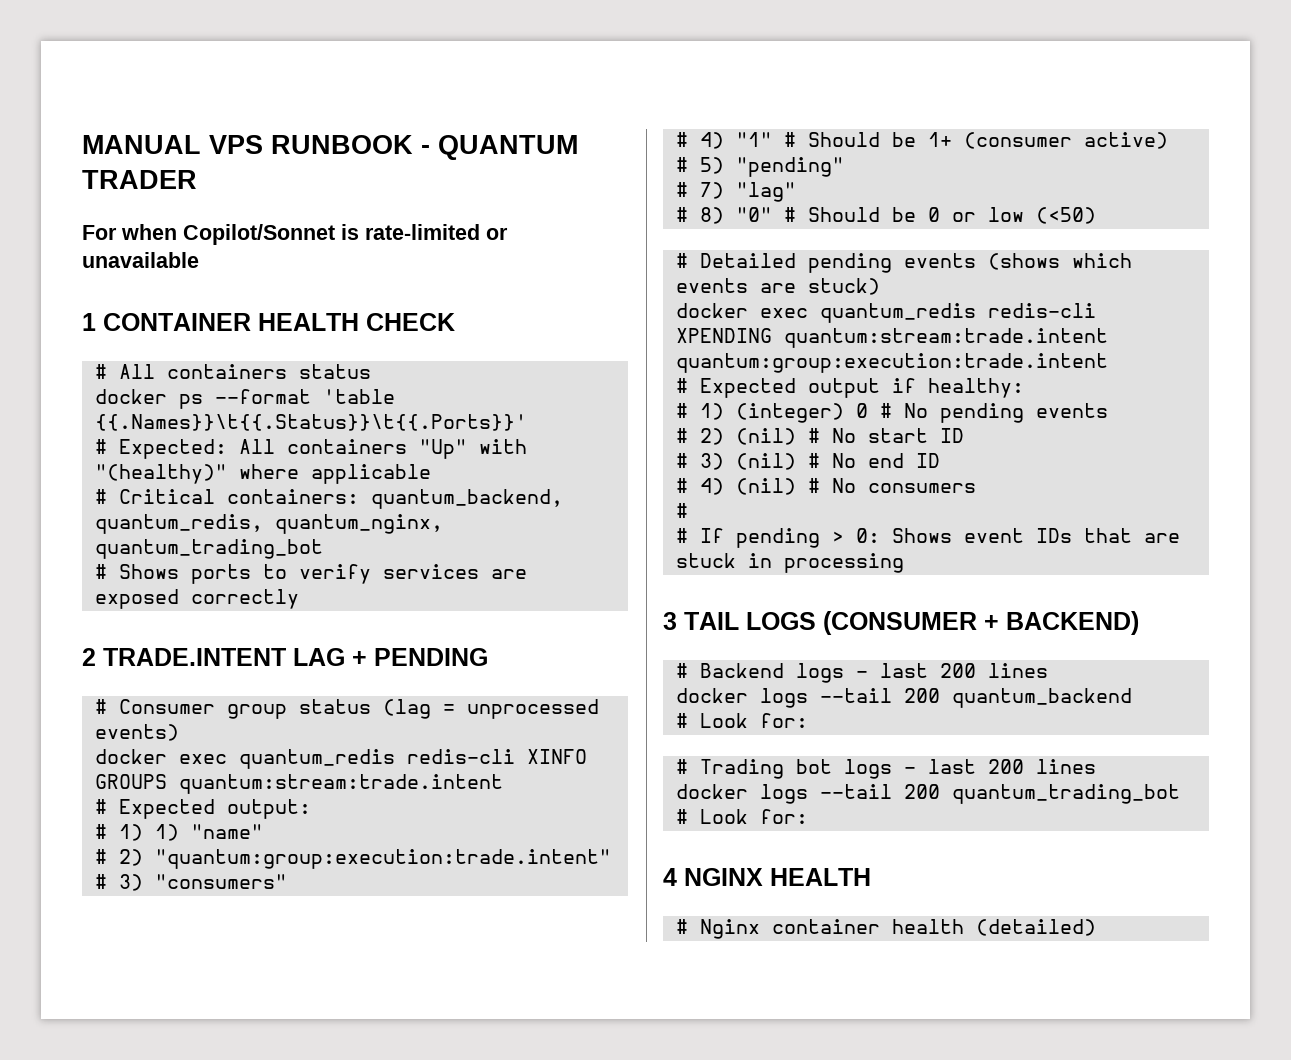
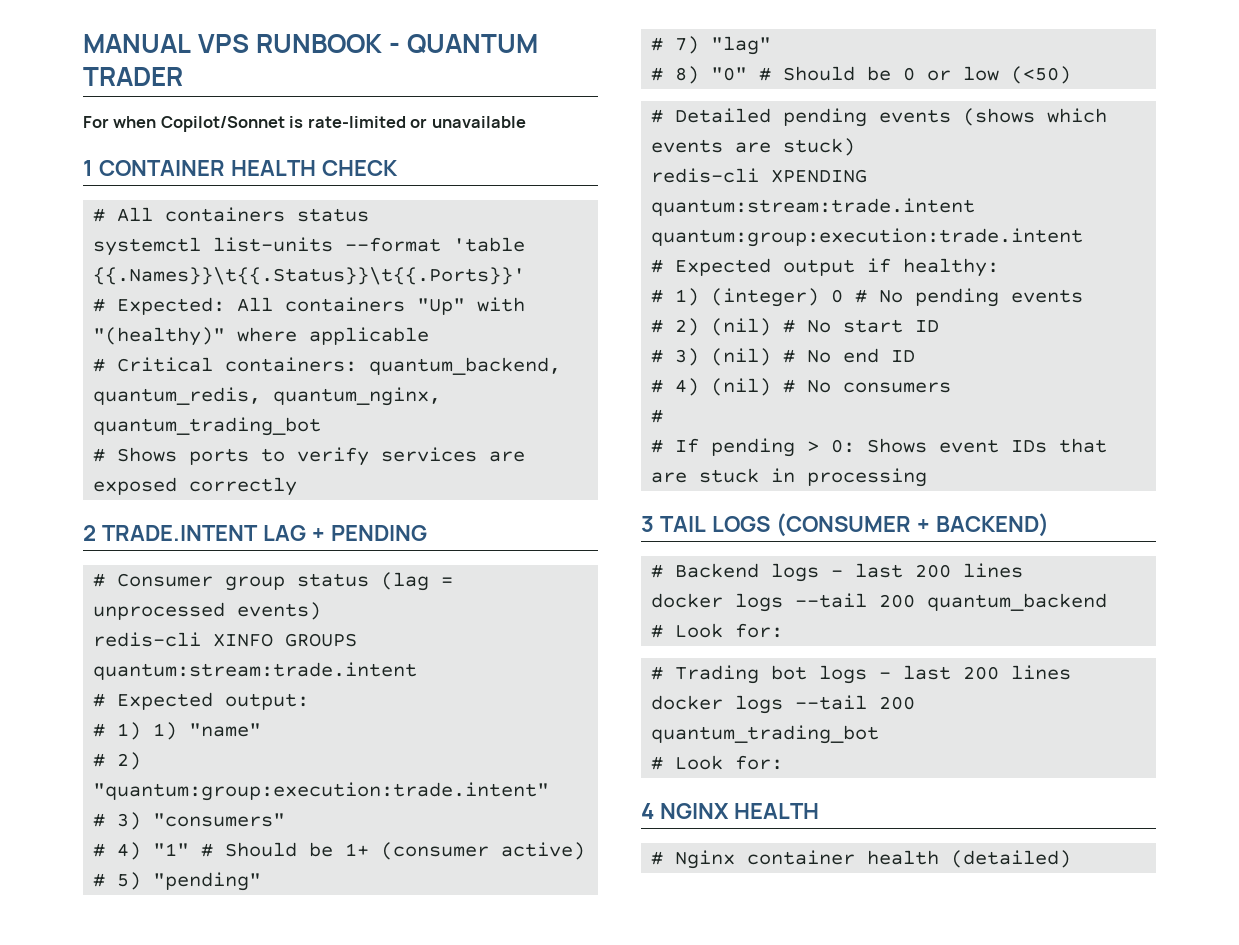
- docker ps --format 'table {{.Names}}\t{{.Status}}\t{{.Ports}}'
+ systemctl list-units --format 'table {{.Names}}\t{{.Status}}\t{{.Ports}}'
- docker exec quantum_redis redis-cli XINFO GROUPS quantum:stream:trade.intent
+ redis-cli XINFO GROUPS quantum:stream:trade.intent
- docker exec quantum_redis redis-cli XPENDING quantum:stream:trade.intent quantum:group:execution:trade.intent
+ redis-cli XPENDING quantum:stream:trade.intent quantum:group:execution:trade.intent

